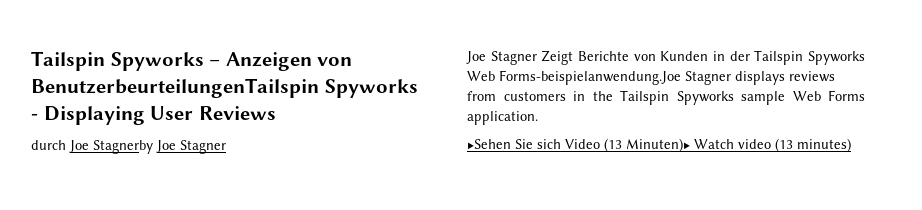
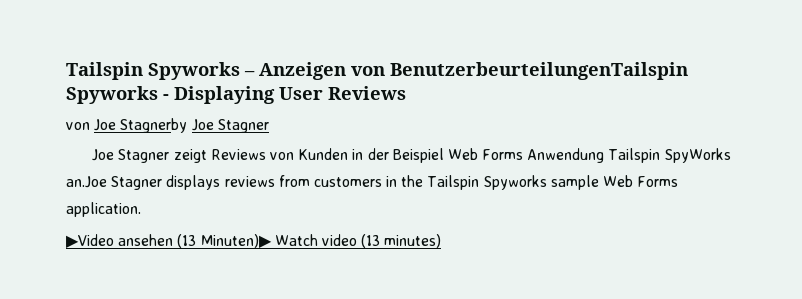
- durch Joe Stagnerby Joe Stagner
+ von Joe Stagnerby Joe Stagner
- Joe Stagner Zeigt Berichte von Kunden in der Tailspin Spyworks Web Forms-beispielanwendung.Joe Stagner displays reviews from customers in the Tailspin Spyworks sample Web Forms application.
+ Joe Stagner zeigt Reviews von Kunden in der Beispiel Web Forms Anwendung Tailspin SpyWorks an.Joe Stagner displays reviews from customers in the Tailspin Spyworks sample Web Forms application.
- ▶Sehen Sie sich Video (13 Minuten)▶ Watch video (13 minutes)
+ ▶Video ansehen (13 Minuten)▶ Watch video (13 minutes)

